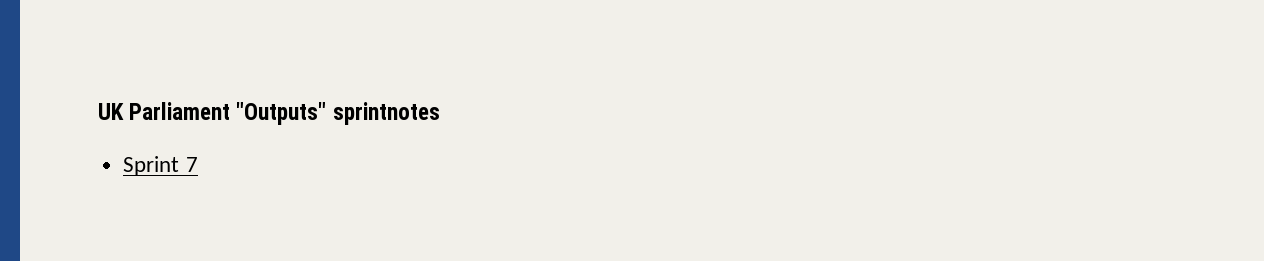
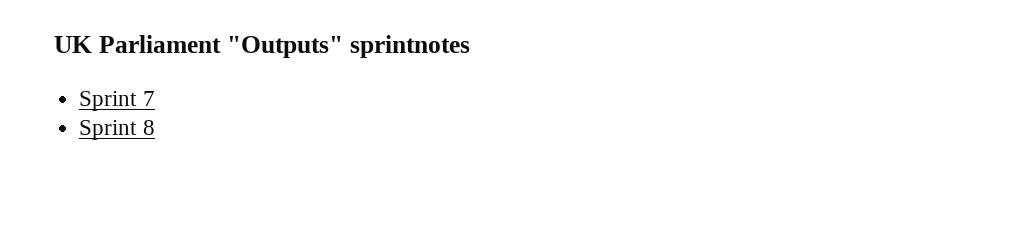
+ Sprint 8

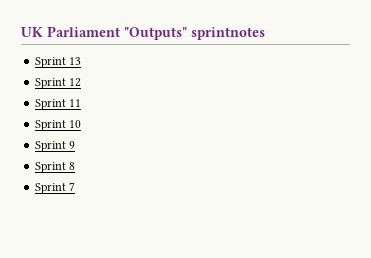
- Sprint 7
+ Sprint 13
+ Sprint 12
+ Sprint 11
+ Sprint 10
+ Sprint 9
+ Sprint 7

